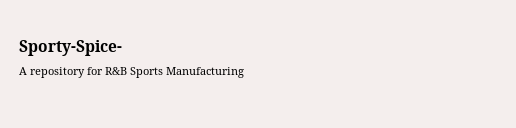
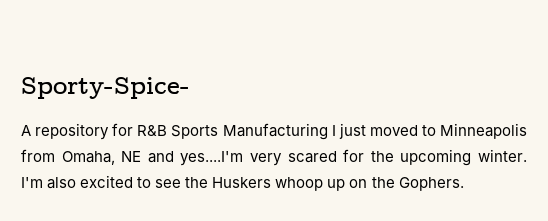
- A repository for R&B Sports Manufacturing
+ A repository for R&B Sports Manufacturing I just moved to Minneapolis from Omaha, NE and yes....I'm very scared for the upcoming winter. I'm also excited to see the Huskers whoop up on the Gophers.

